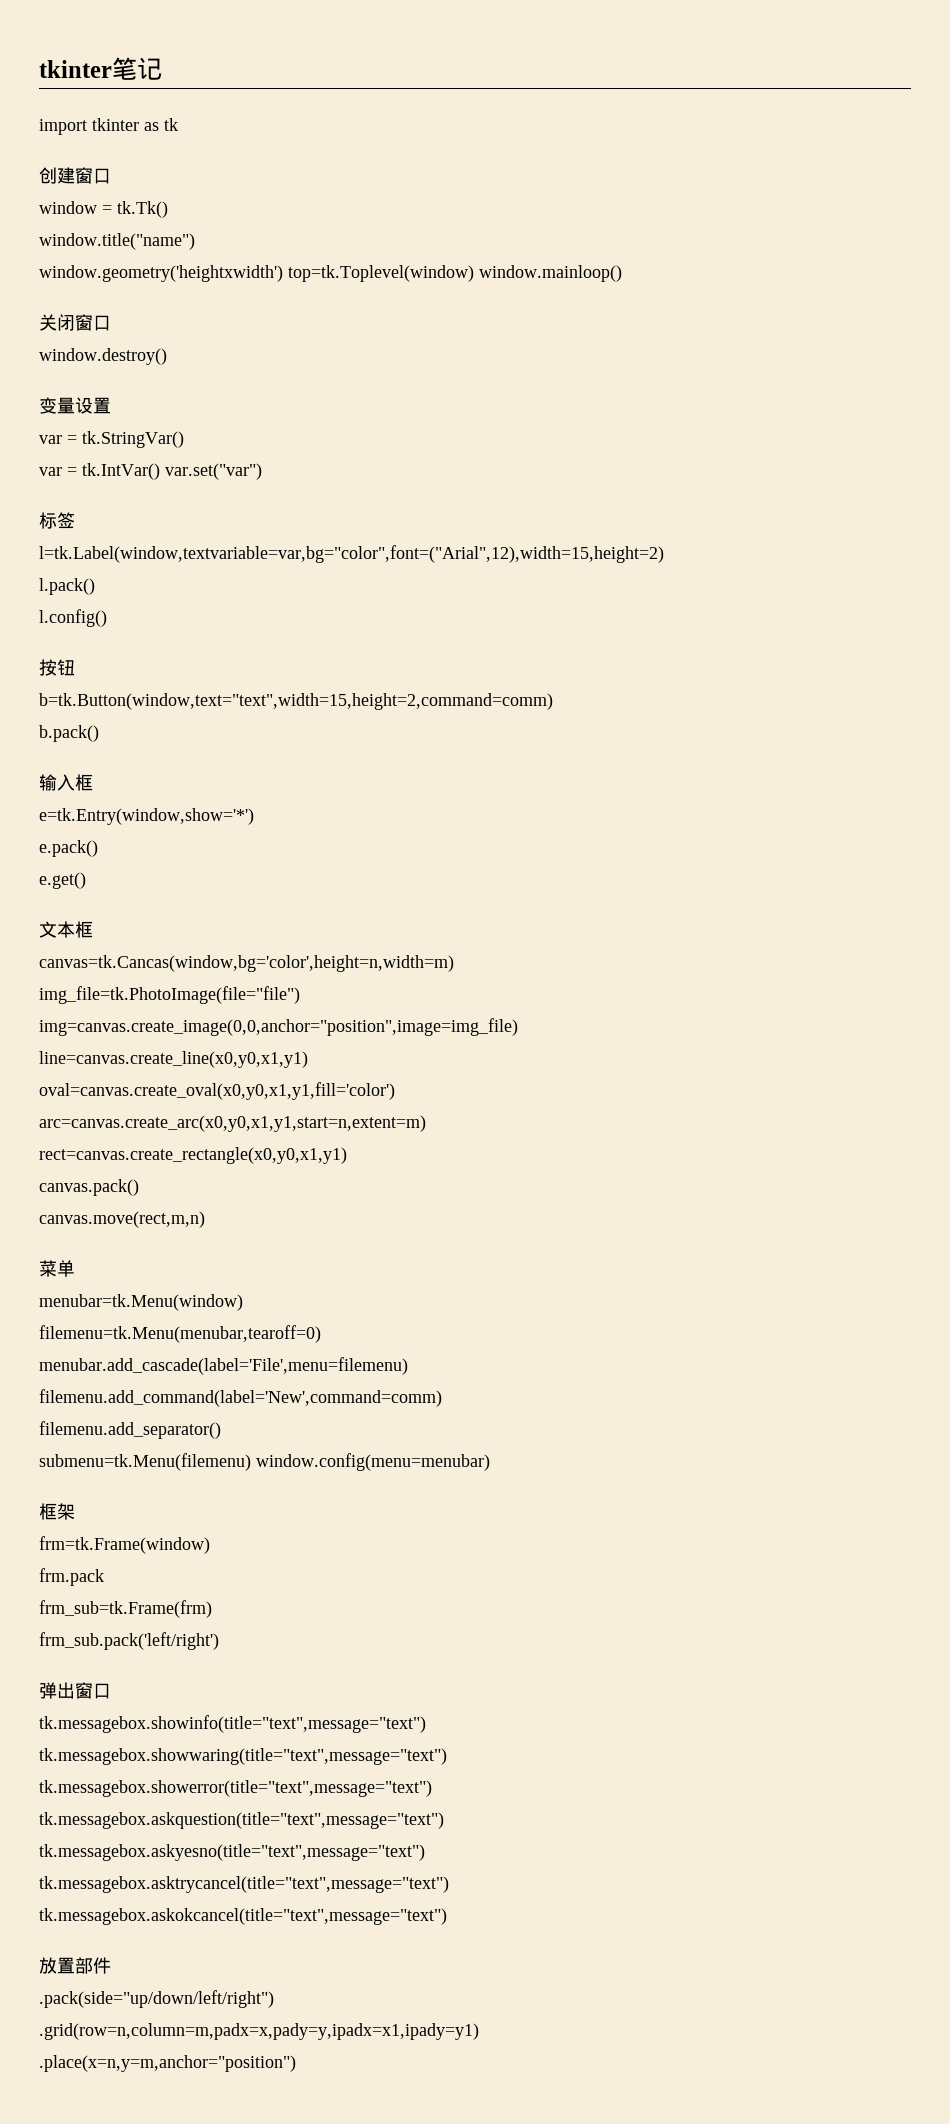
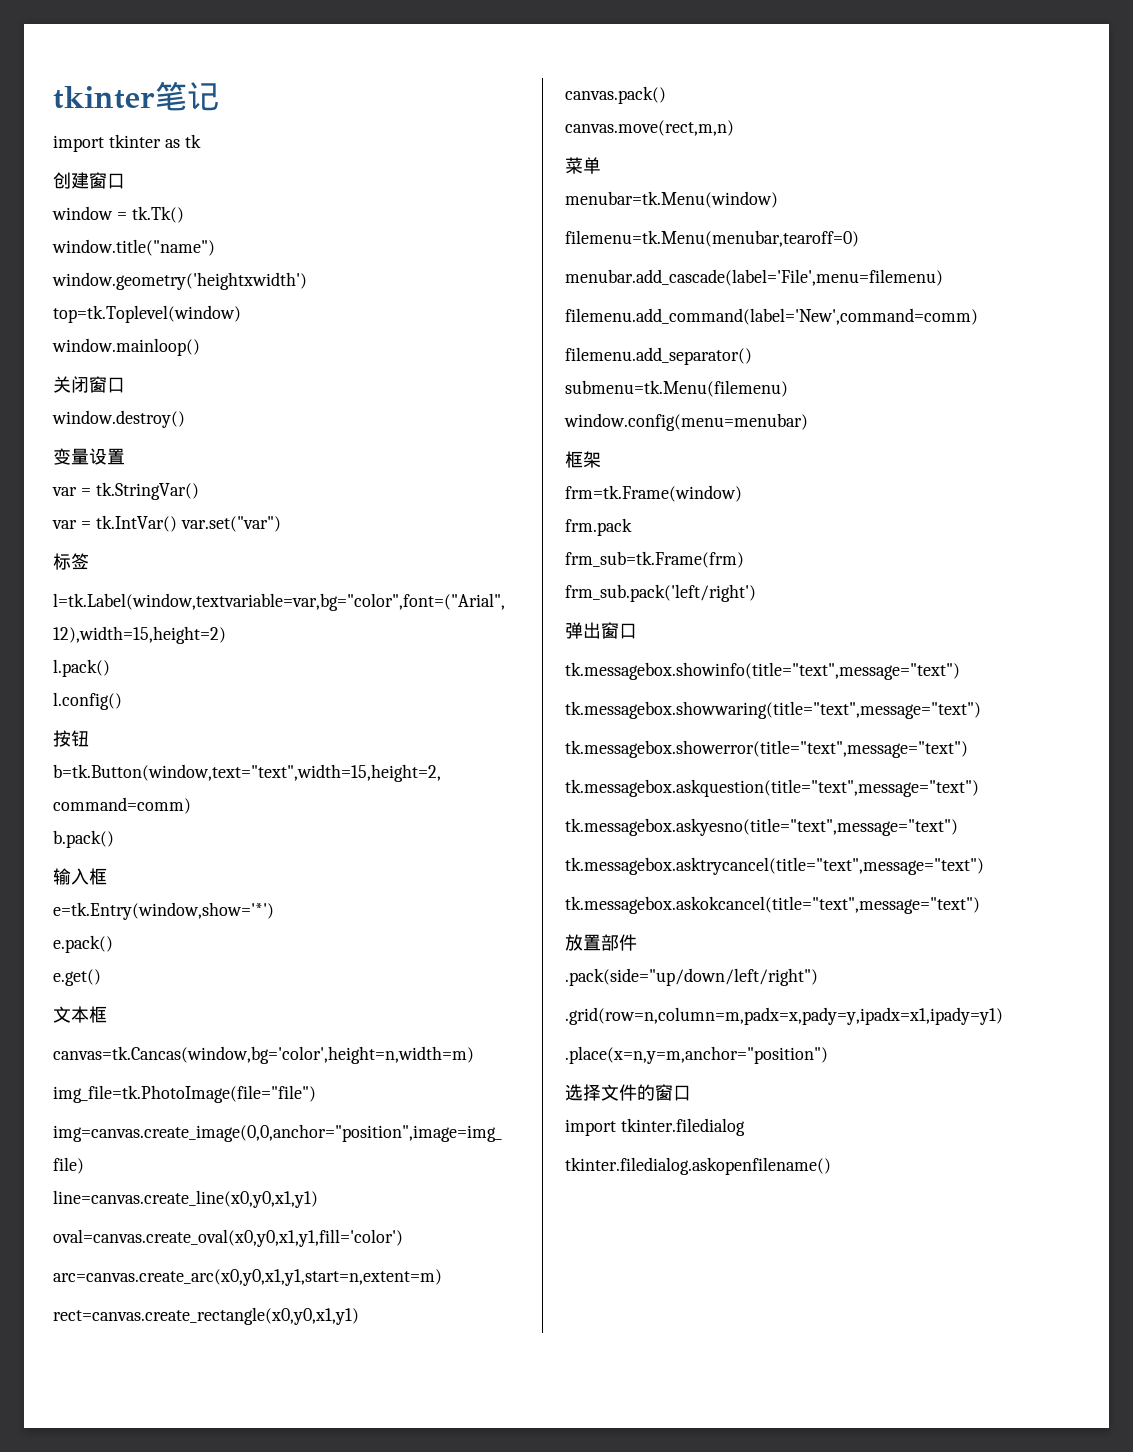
- window.geometry('heightxwidth') top=tk.Toplevel(window) window.mainloop()
+ window.geometry('heightxwidth')
+ top=tk.Toplevel(window)
+ window.mainloop()
+ 选择文件的窗口
+ import tkinter.filedialog
+ tkinter.filedialog.askopenfilename()

